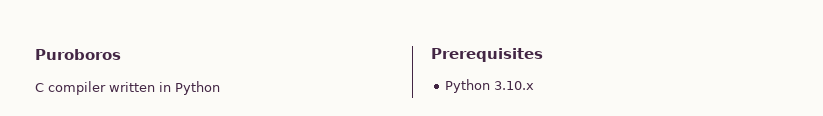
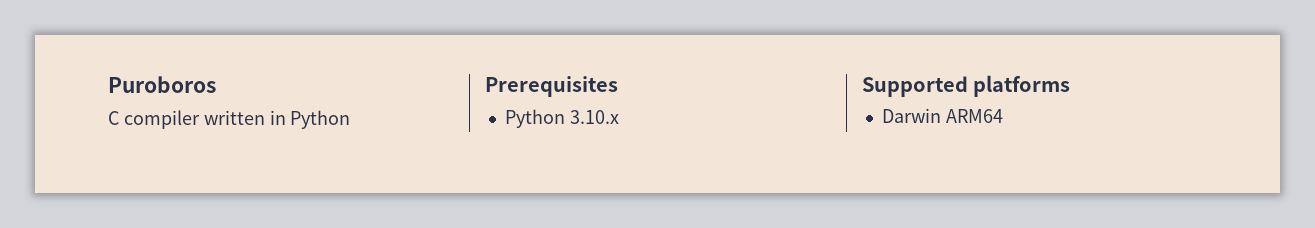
+ Supported platforms
+ Darwin ARM64

